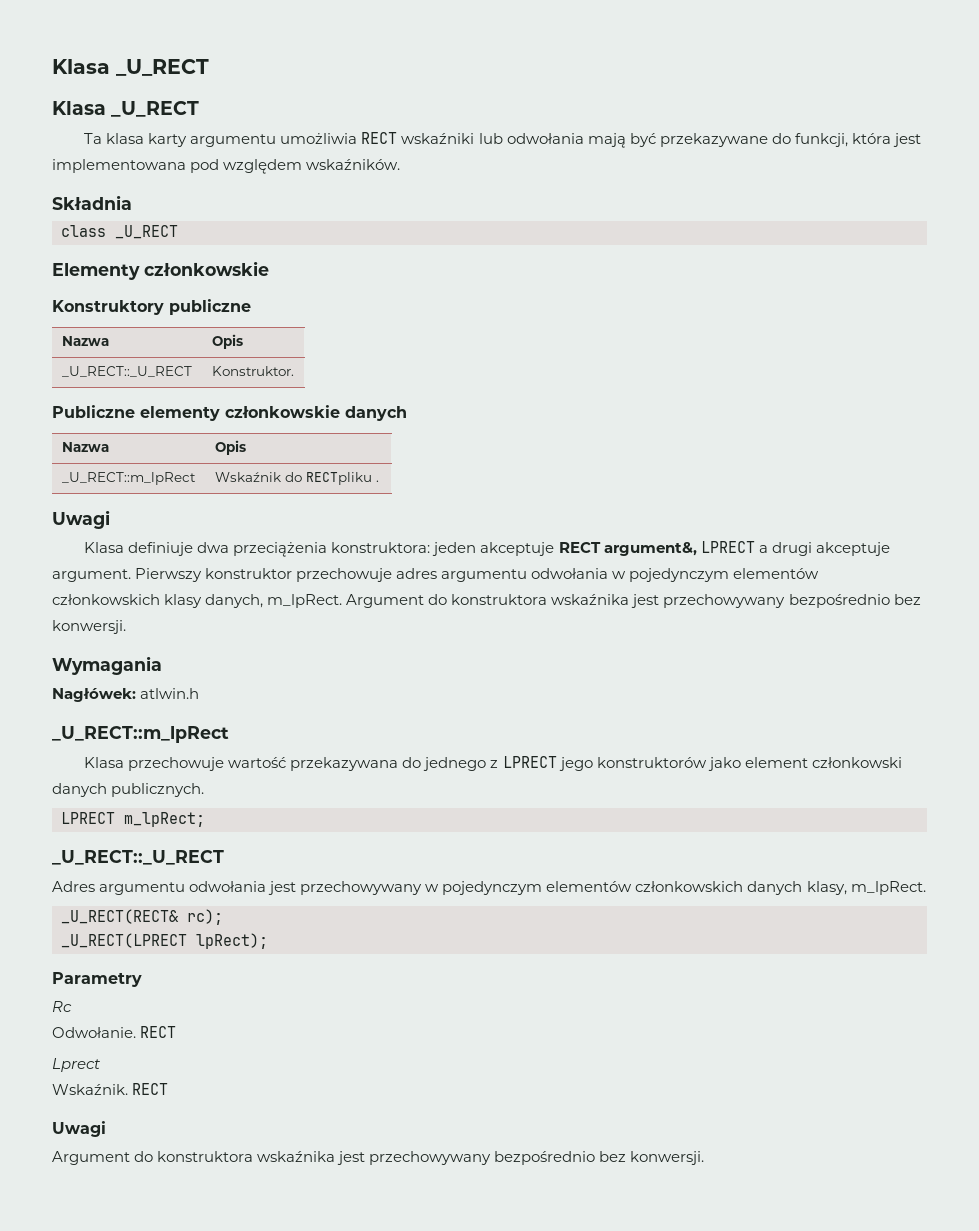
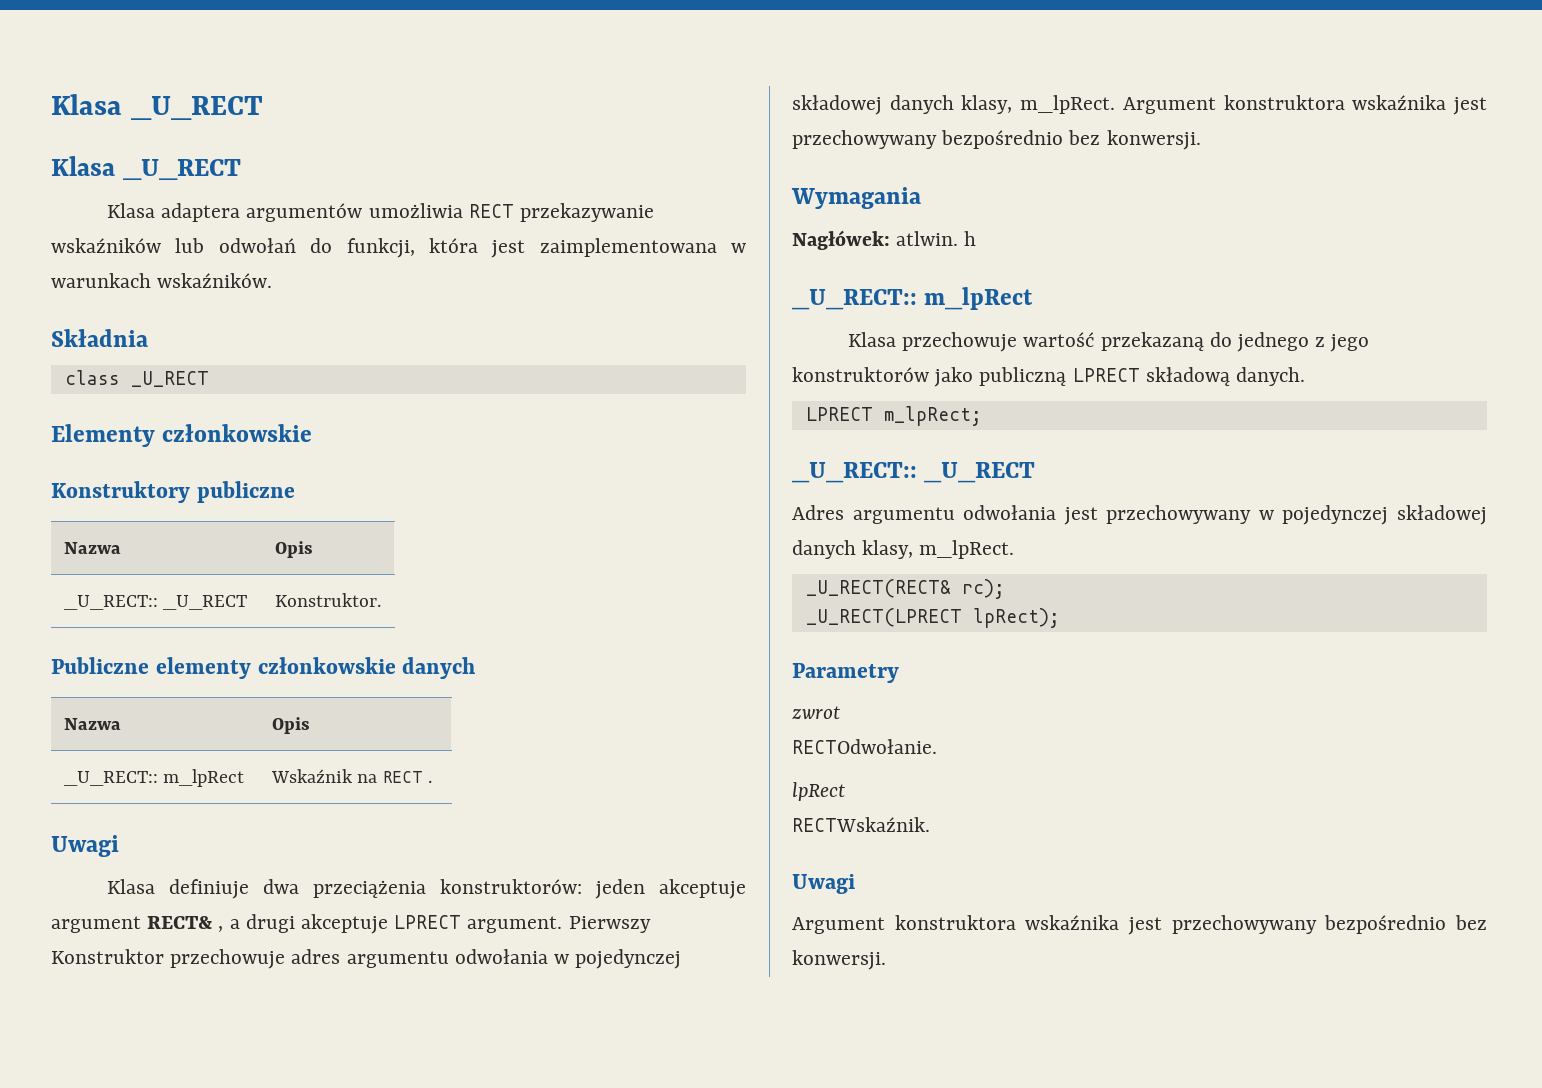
- Ta klasa karty argumentu umożliwia RECT wskaźniki lub odwołania mają być przekazywane do funkcji, która jest implementowana pod względem wskaźników.
+ Klasa adaptera argumentów umożliwia RECT przekazywanie wskaźników lub odwołań do funkcji, która jest zaimplementowana w warunkach wskaźników.
- _U_RECT::_U_RECT | Konstruktor.
+ _U_RECT:: _U_RECT | Konstruktor.
- _U_RECT::m_lpRect | Wskaźnik do RECTpliku .
+ _U_RECT:: m_lpRect | Wskaźnik na RECT .
- Klasa definiuje dwa przeciążenia konstruktora: jeden akceptuje RECT argument&, LPRECT a drugi akceptuje argument.
+ Klasa definiuje dwa przeciążenia konstruktorów: jeden akceptuje argument RECT& , a drugi akceptuje LPRECT argument.
- Pierwszy konstruktor przechowuje adres argumentu odwołania w pojedynczym elementów członkowskich klasy danych, m_lpRect. Argument do konstruktora wskaźnika jest przechowywany bezpośrednio bez konwersji.
+ Pierwszy Konstruktor przechowuje adres argumentu odwołania w pojedynczej składowej danych klasy, m_lpRect. Argument konstruktora wskaźnika jest przechowywany bezpośrednio bez konwersji.
- Nagłówek: atlwin.h
- _U_RECT::m_lpRect
+ Nagłówek: atlwin. h
+ _U_RECT:: m_lpRect
- Klasa przechowuje wartość przekazywana do jednego z LPRECT jego konstruktorów jako element członkowski danych publicznych.
+ Klasa przechowuje wartość przekazaną do jednego z jego konstruktorów jako publiczną LPRECT składową danych.
  LPRECT m_lpRect;
- _U_RECT::_U_RECT
+ _U_RECT:: _U_RECT
- Adres argumentu odwołania jest przechowywany w pojedynczym elementów członkowskich danych klasy, m_lpRect.
+ Adres argumentu odwołania jest przechowywany w pojedynczej składowej danych klasy, m_lpRect.
- Rc
- Odwołanie. RECT
- Lprect
- Wskaźnik. RECT
+ zwrot
+ RECTOdwołanie.
+ lpRect
+ RECTWskaźnik.
  Uwagi
- Argument do konstruktora wskaźnika jest przechowywany bezpośrednio bez konwersji.
+ Argument konstruktora wskaźnika jest przechowywany bezpośrednio bez konwersji.

